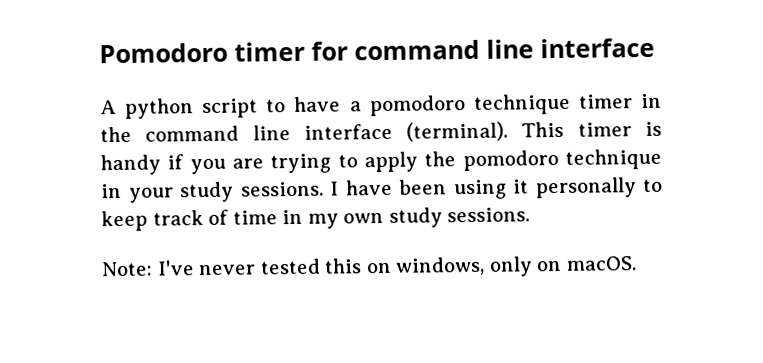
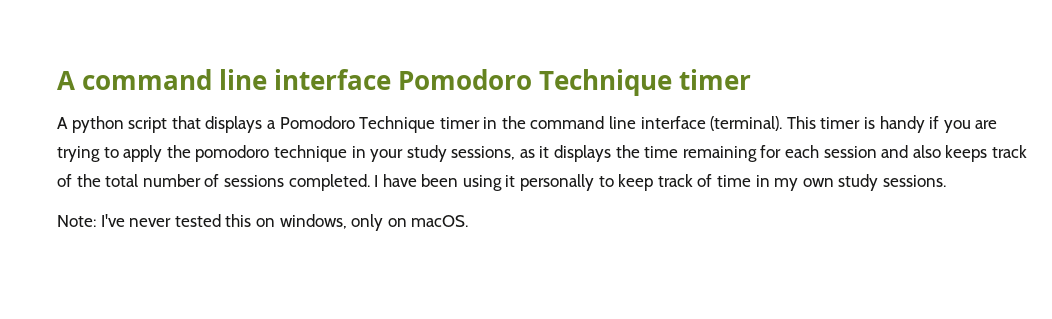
- Pomodoro timer for command line interface
+ A command line interface Pomodoro Technique timer
- A python script to have a pomodoro technique timer in the command line interface (terminal).
+ A python script that displays a Pomodoro Technique timer in the command line interface (terminal).
- This timer is handy if you are trying to apply the pomodoro technique in your study sessions.
+ This timer is handy if you are trying to apply the pomodoro technique in your study sessions, as it displays the time remaining for each session and also keeps track of the total number of sessions completed.

